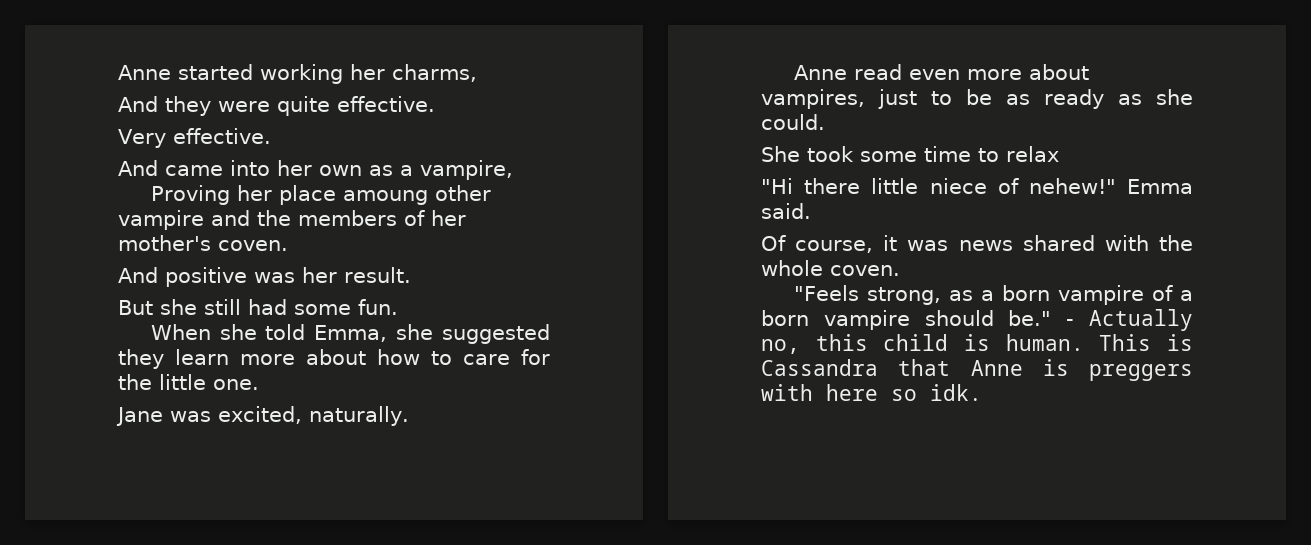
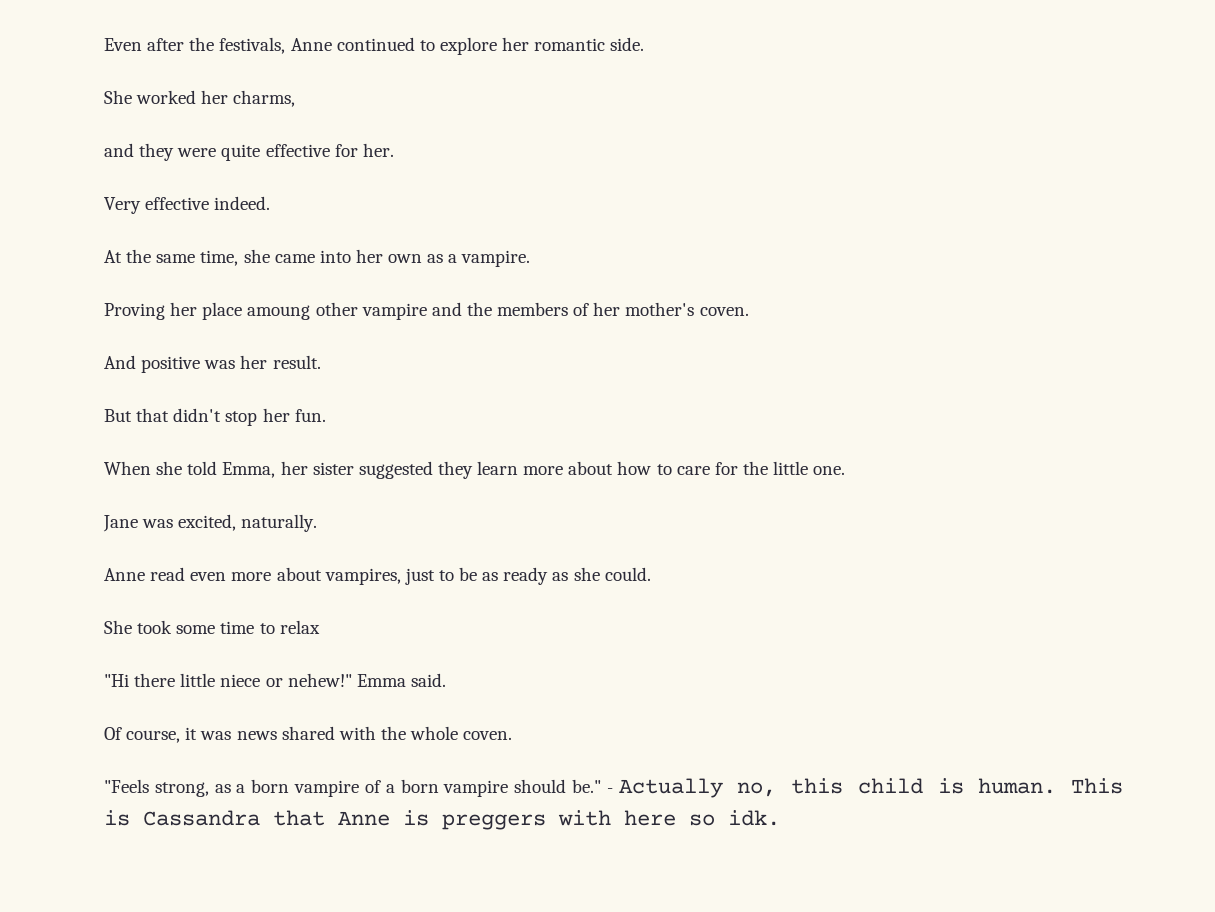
- Anne started working her charms,
+ Even after the festivals, Anne continued to explore her romantic side.
+ She worked her charms,
- And they were quite effective.
- Very effective.
- And came into her own as a vampire,
+ and they were quite effective for her.
+ Very effective indeed.
+ At the same time, she came into her own as a vampire.
- But she still had some fun.
+ But that didn't stop her fun.
- When she told Emma, she suggested they learn more about how to care for the little one.
+ When she told Emma, her sister suggested they learn more about how to care for the little one.
- "Hi there little niece of nehew!"
+ "Hi there little niece or nehew!"

